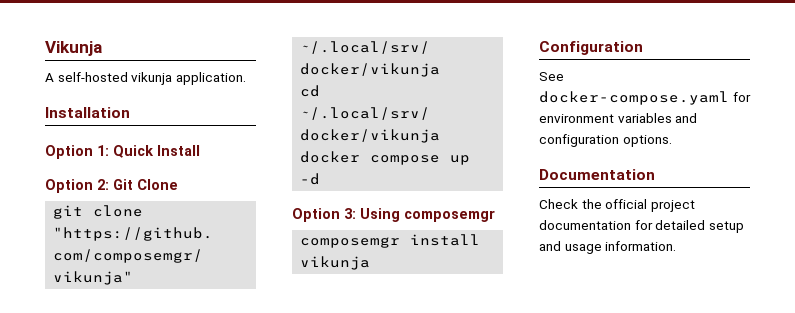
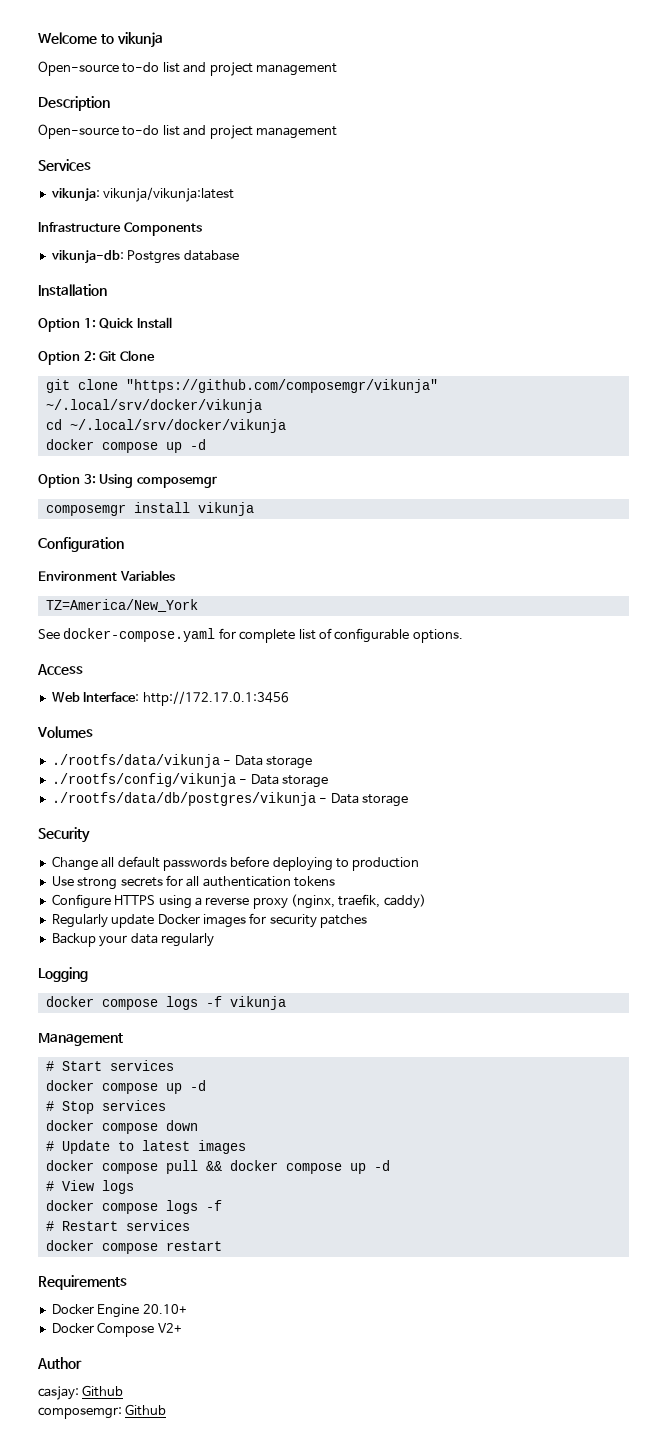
- Vikunja
- A self-hosted vikunja application.
+ Welcome to vikunja
+ Open-source to-do list and project management
+ Description
+ Open-source to-do list and project management
+ Services
+ vikunja: vikunja/vikunja:latest
+ Infrastructure Components
+ vikunja-db: Postgres database
+ Environment Variables
+ TZ=America/New_York
- See docker-compose.yaml for environment variables and configuration options.
- Documentation
- Check the official project documentation for detailed setup and usage information.
+ See docker-compose.yaml for complete list of configurable options.
+ Access
+ Web Interface: http://172.17.0.1:3456
+ Volumes
+ ./rootfs/data/vikunja - Data storage
+ ./rootfs/config/vikunja - Data storage
+ ./rootfs/data/db/postgres/vikunja - Data storage
+ Security
+ Change all default passwords before deploying to production
+ Use strong secrets for all authentication tokens
+ Configure HTTPS using a reverse proxy (nginx, traefik, caddy)
+ Regularly update Docker images for security patches
+ Backup your data regularly
+ Logging
+ docker compose logs -f vikunja
+ Management
+ # Start services
+ docker compose up -d
+ # Stop services
+ docker compose down
+ # Update to latest images
+ docker compose pull && docker compose up -d
+ # View logs
+ docker compose logs -f
+ # Restart services
+ docker compose restart
+ Requirements
+ Docker Engine 20.10+
+ Docker Compose V2+
+ Author
+ casjay: Github
+ composemgr: Github

